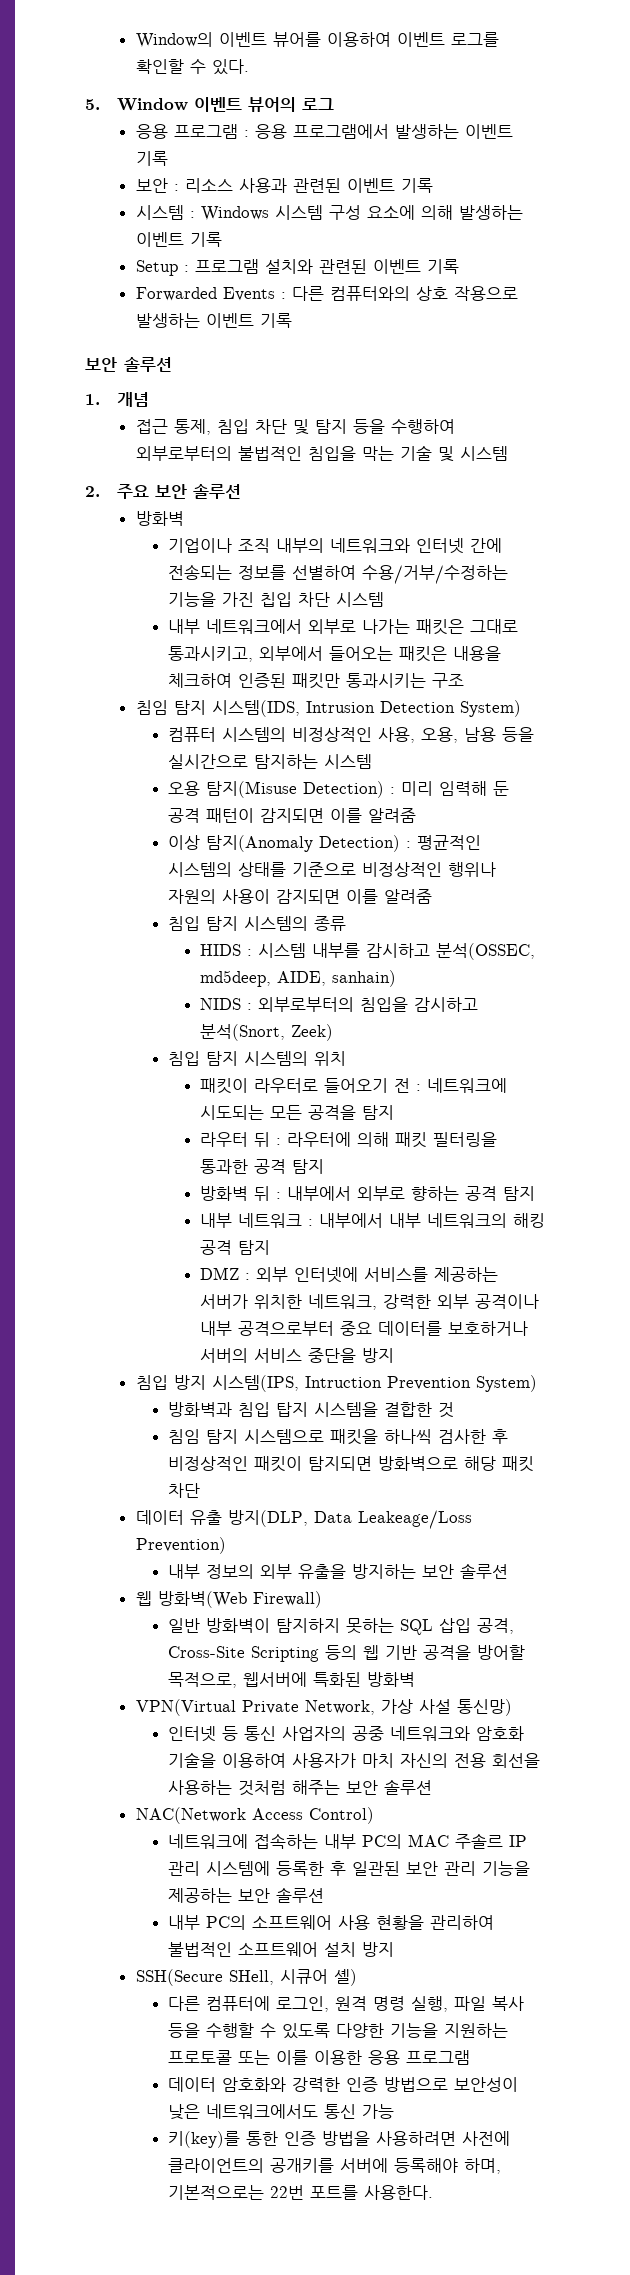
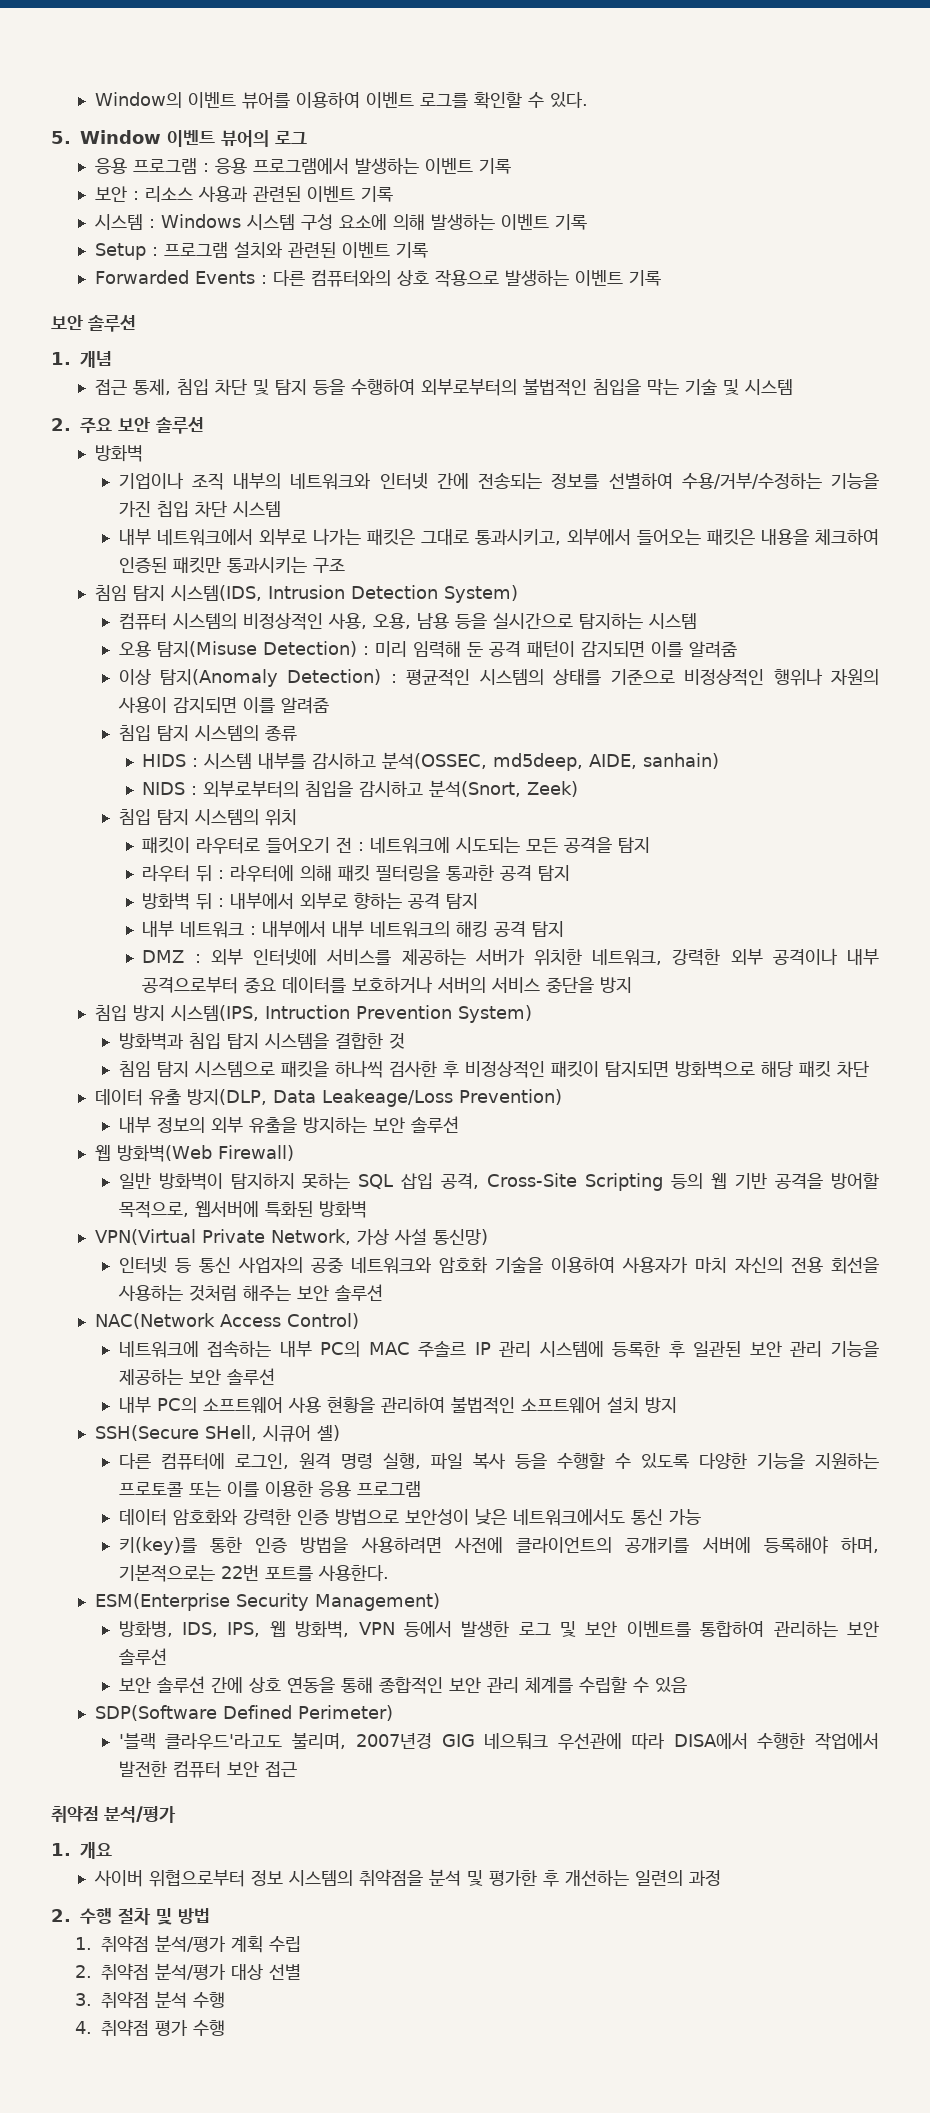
+ ESM(Enterprise Security Management)
+ 방화병, IDS, IPS, 웹 방화벽, VPN 등에서 발생한 로그 및 보안 이벤트를 통합하여 관리하는 보안 솔루션
+ 보안 솔루션 간에 상호 연동을 통해 종합적인 보안 관리 체계를 수립할 수 있음
+ SDP(Software Defined Perimeter)
+ '블랙 클라우드'라고도 불리며, 2007년경 GIG 네으퉈크 우선관에 따라 DISA에서 수행한 작업에서 발전한 컴퓨터 보안 접근
+ 취약점 분석/평가
+ 1. 개요
+ 사이버 위협으로부터 정보 시스템의 취약점을 분석 및 평가한 후 개선하는 일련의 과정
+ 2. 수행 절차 및 방법
+ 1. 취약점 분석/평가 계획 수립
+ 2. 취약점 분석/평가 대상 선별
+ 3. 취약점 분석 수행
+ 4. 취약점 평가 수행

